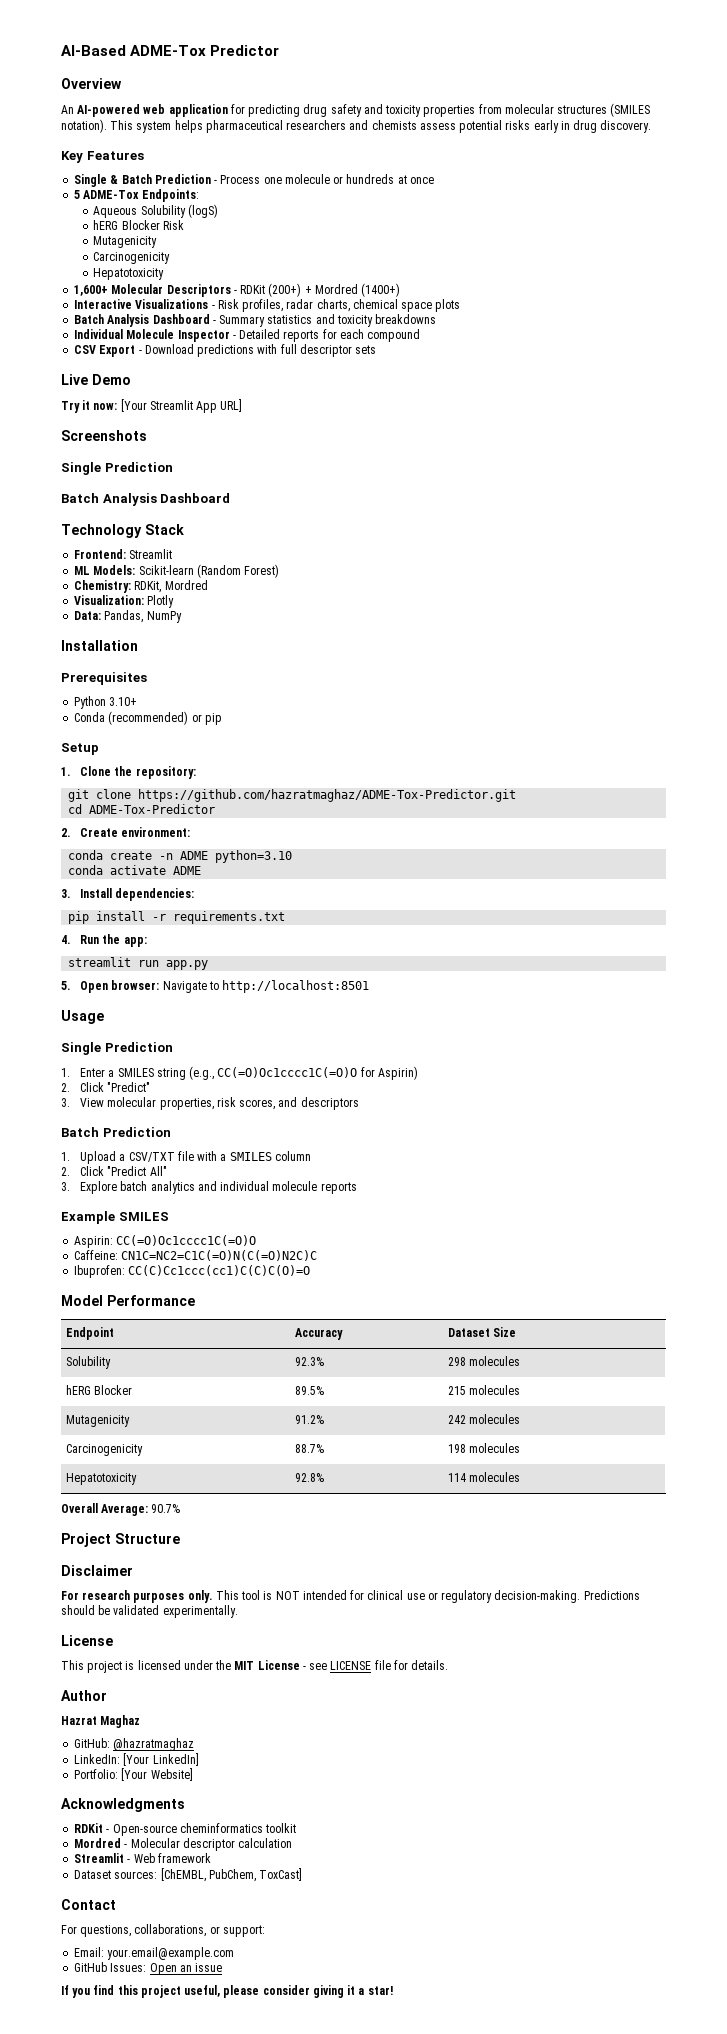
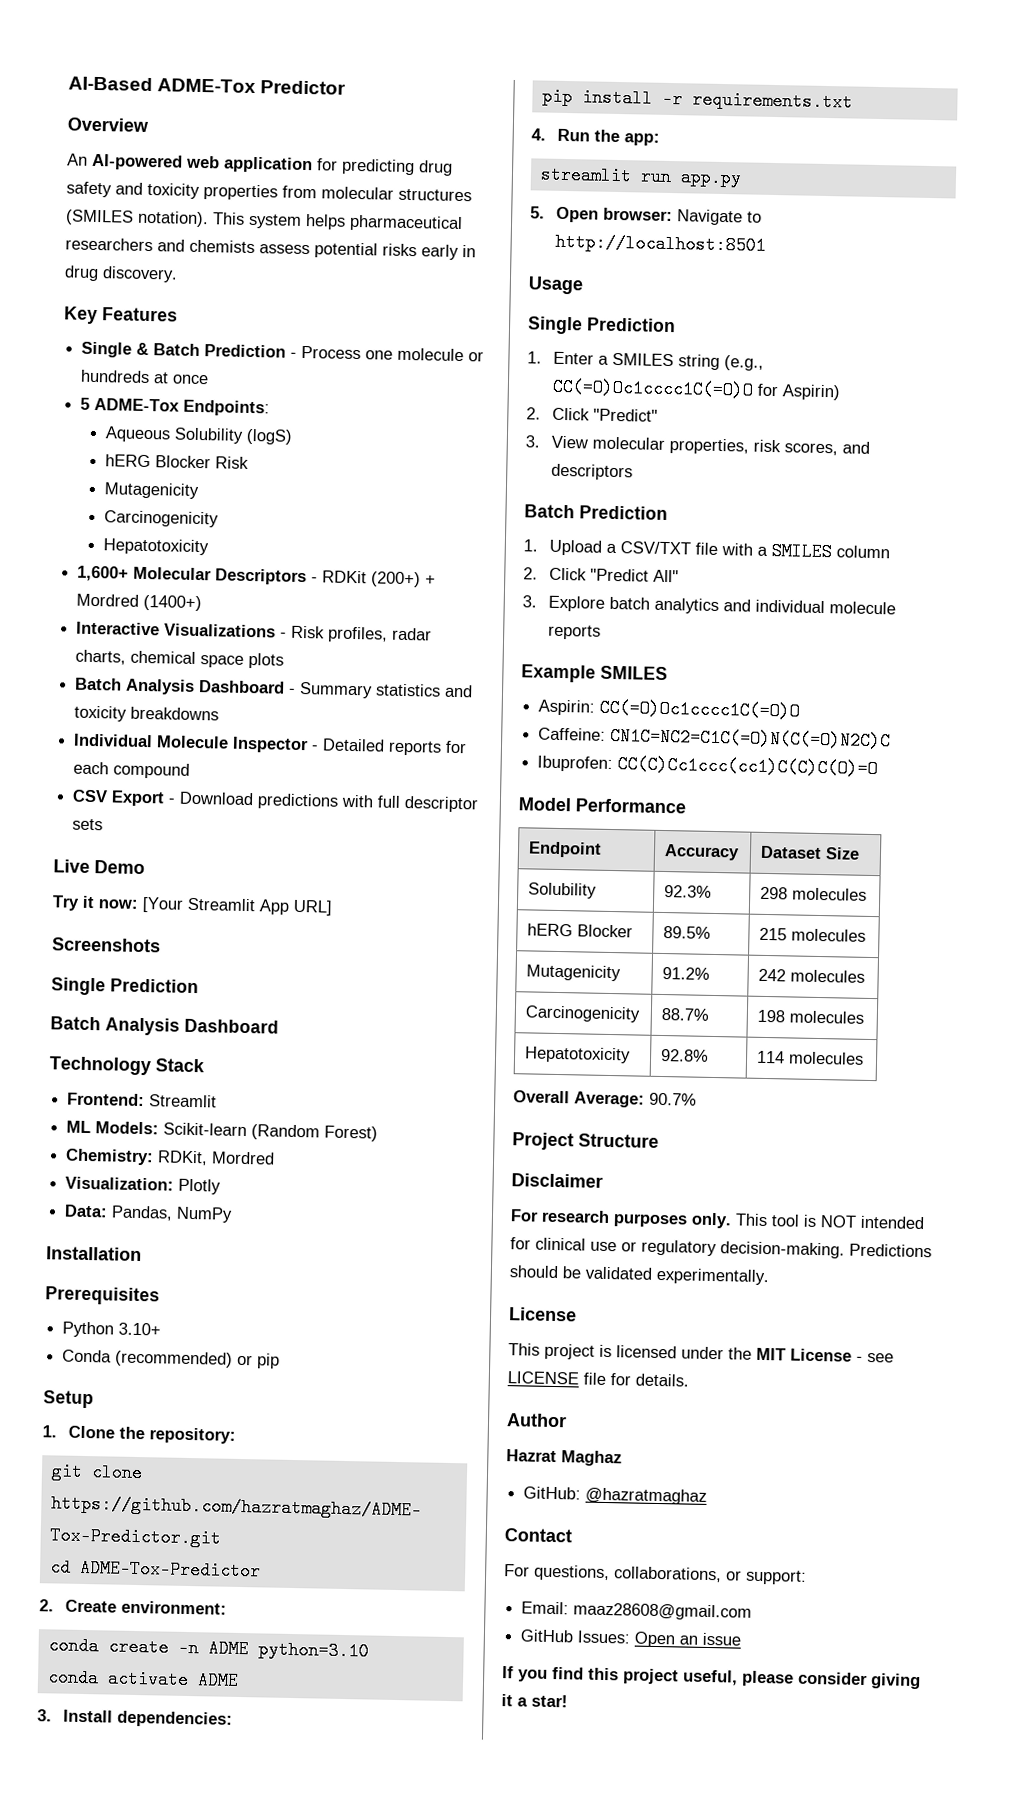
- LinkedIn: [Your LinkedIn]
- Portfolio: [Your Website]
- Acknowledgments
- RDKit - Open-source cheminformatics toolkit
- Mordred - Molecular descriptor calculation
- Streamlit - Web framework
- Dataset sources: [ChEMBL, PubChem, ToxCast]
- Email: your.email@example.com
+ Email: maaz28608@gmail.com

